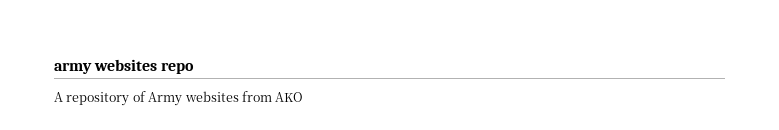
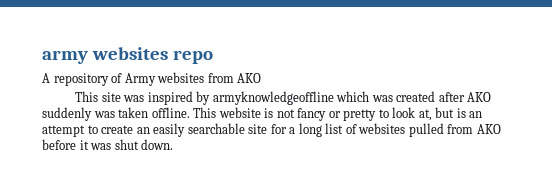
+ This site was inspired by armyknowledgeoffline which was created after AKO suddenly was taken offline. This website is not fancy or pretty to look at, but is an attempt to create an easily searchable site for a long list of websites pulled from AKO before it was shut down.

